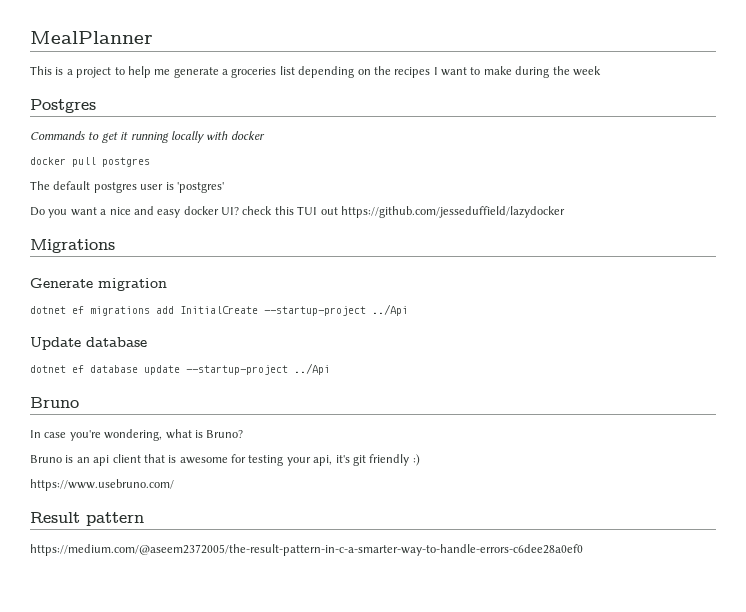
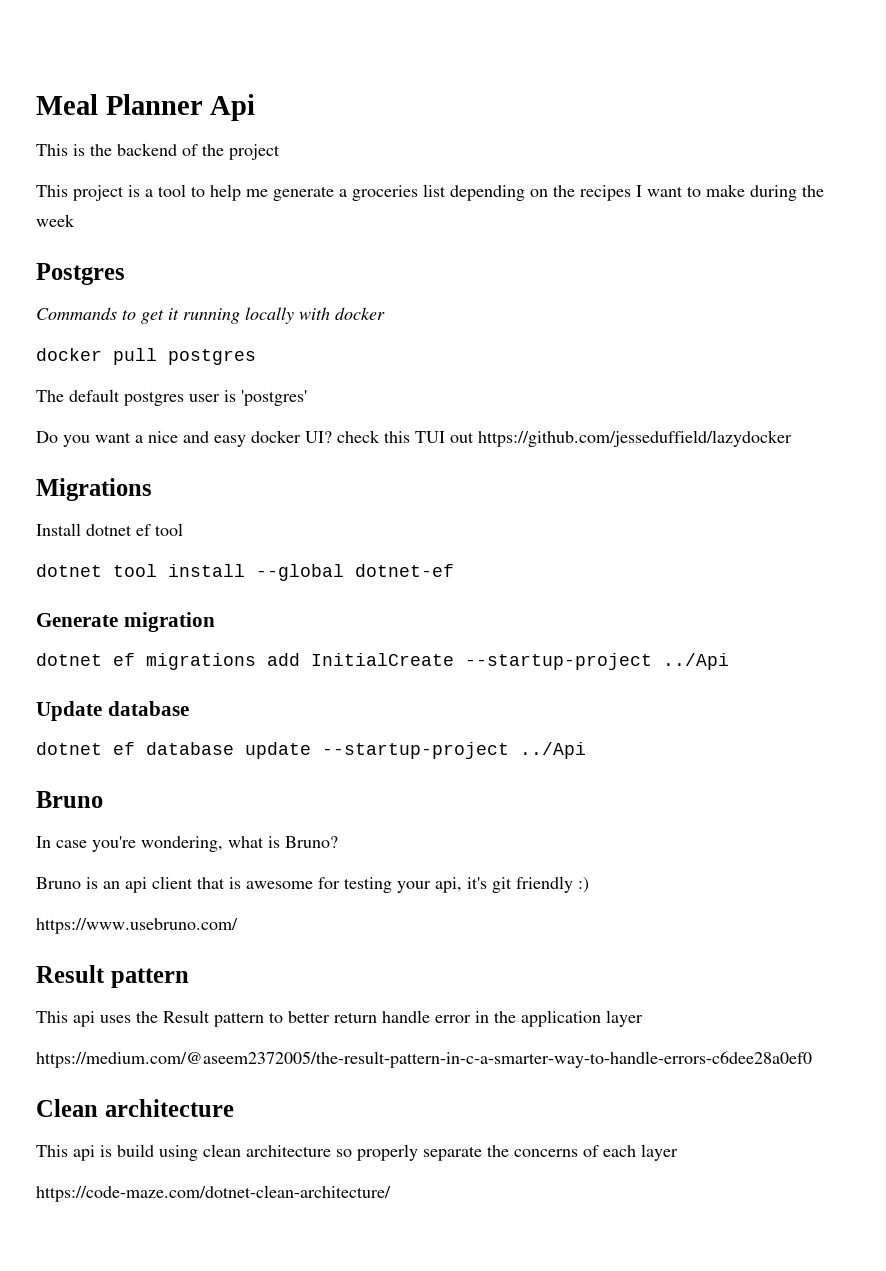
- MealPlanner
+ Meal Planner Api
- This is a project to help me generate a groceries list depending on the recipes I want to make during the week
+ This is the backend of the project
+ This project is a tool to help me generate a groceries list depending on the recipes I want to make during the week
+ Install dotnet ef tool
+ dotnet tool install --global dotnet-ef
+ This api uses the Result pattern to better return handle error in the application layer
  https://medium.com/@aseem2372005/the-result-pattern-in-c-a-smarter-way-to-handle-errors-c6dee28a0ef0
+ Clean architecture
+ This api is build using clean architecture so properly separate the concerns of each layer
+ https://code-maze.com/dotnet-clean-architecture/

